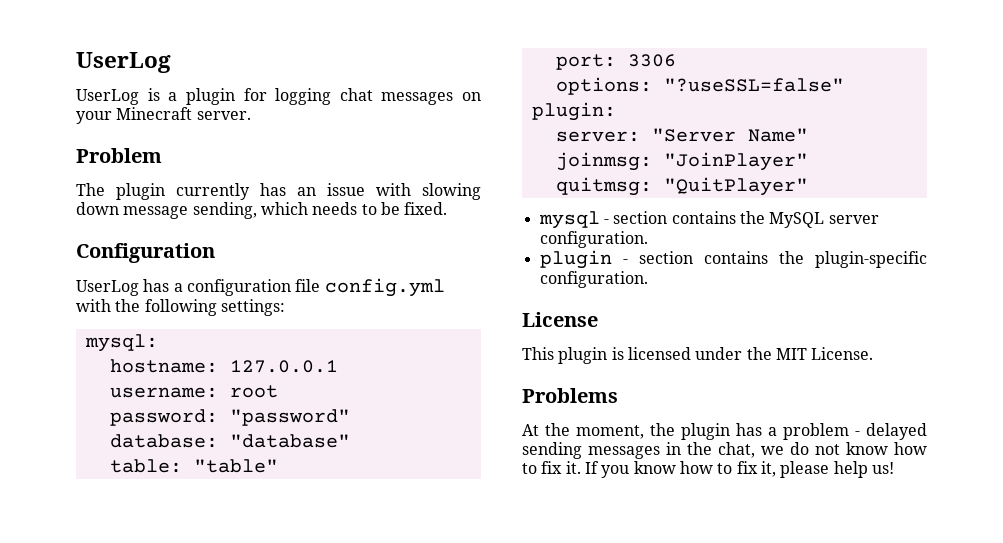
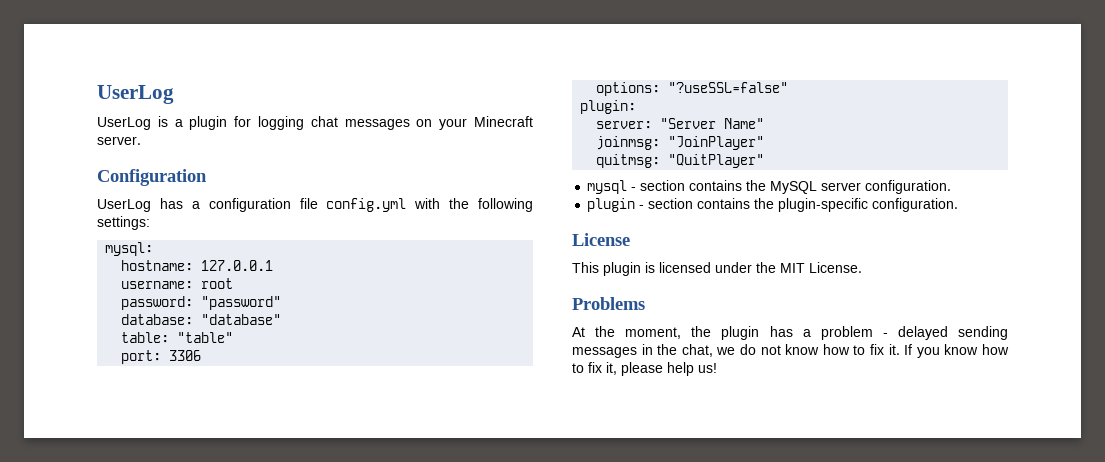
- Problem
- The plugin currently has an issue with slowing down message sending, which needs to be fixed.

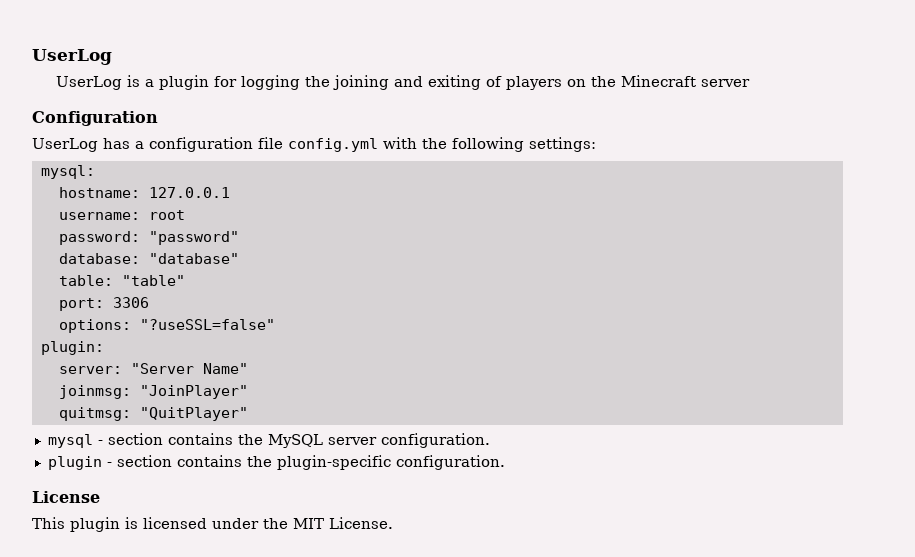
- UserLog is a plugin for logging chat messages on your Minecraft server.
+ UserLog is a plugin for logging the joining and exiting of players on the Minecraft server
- Problems
- At the moment, the plugin has a problem - delayed sending messages in the chat, we do not know how to fix it. If you know how to fix it, please help us!

